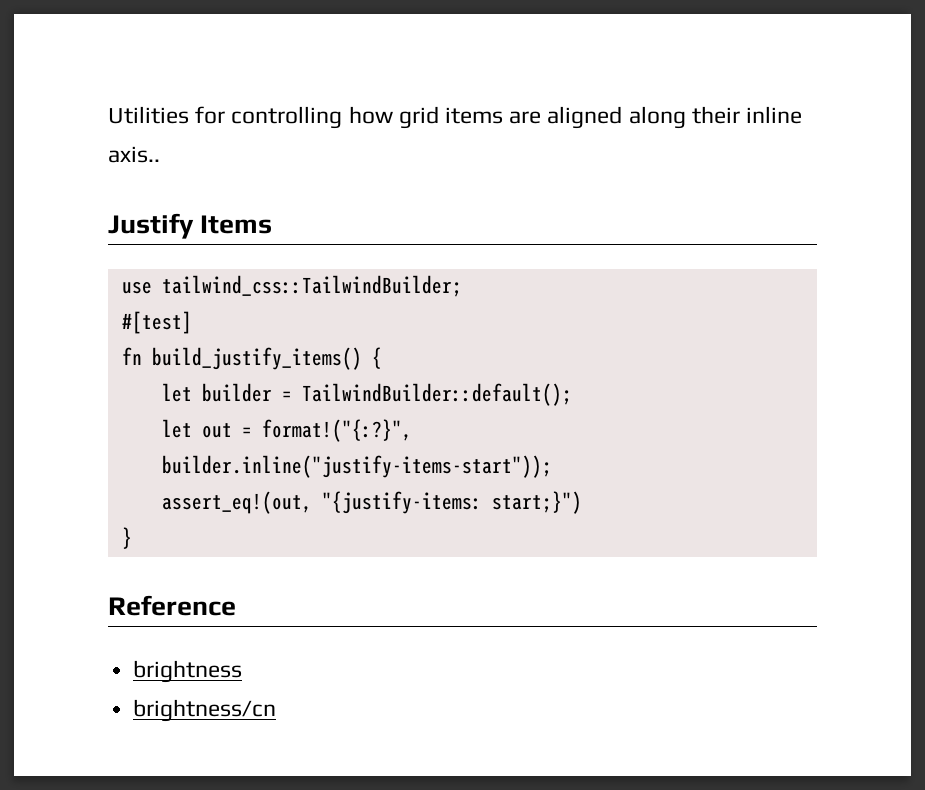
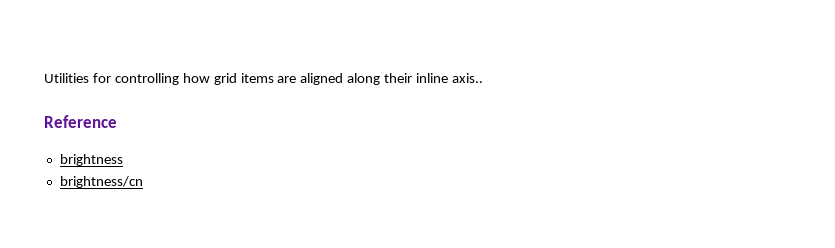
- Justify Items
- use tailwind_css::TailwindBuilder;
- #[test]
- fn build_justify_items() {
- let builder = TailwindBuilder::default();
- let out = format!("{:?}", builder.inline("justify-items-start"));
- assert_eq!(out, "{justify-items: start;}")
- }

